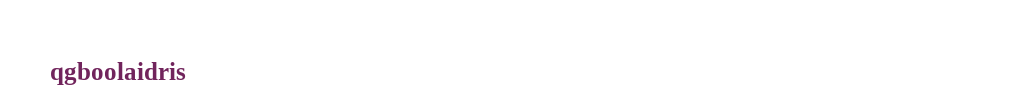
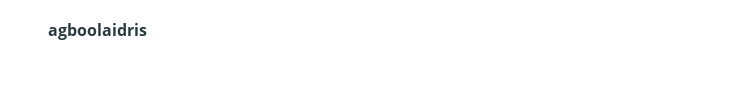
- qgboolaidris
+ agboolaidris

